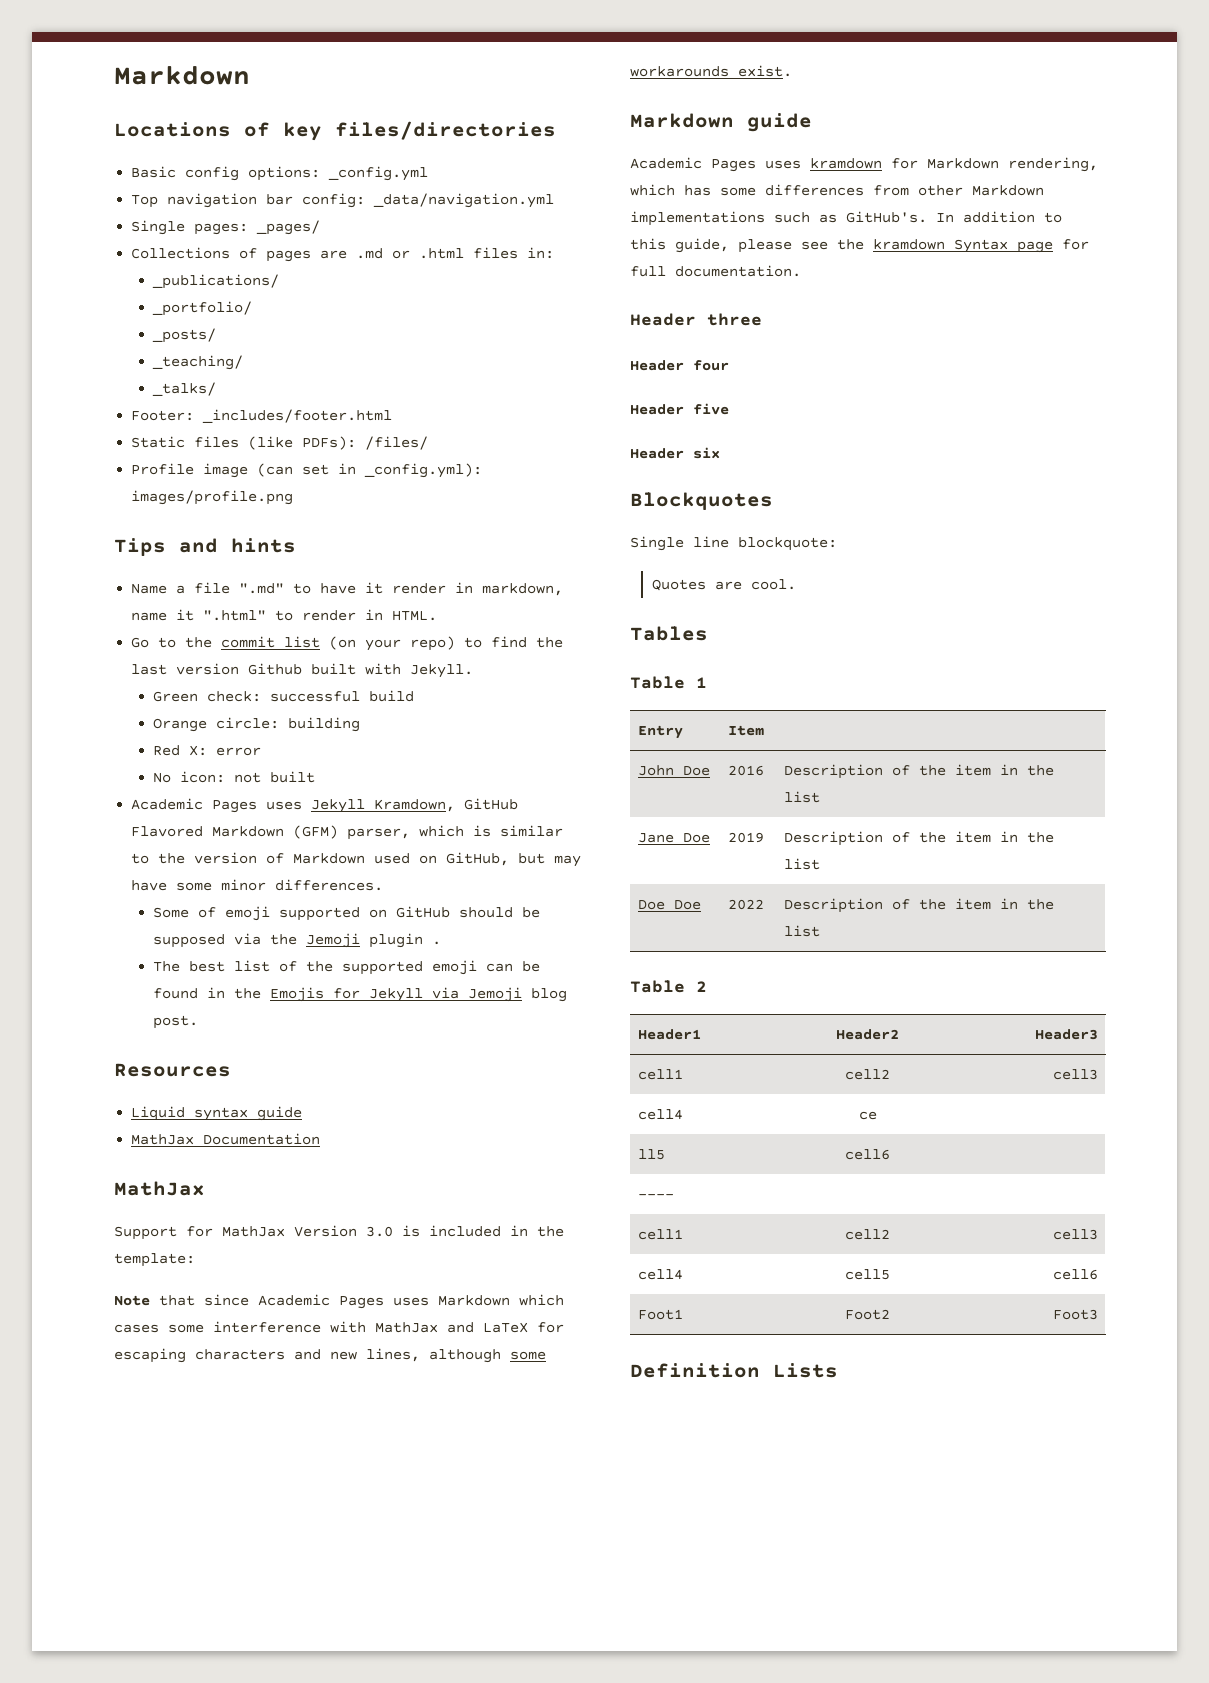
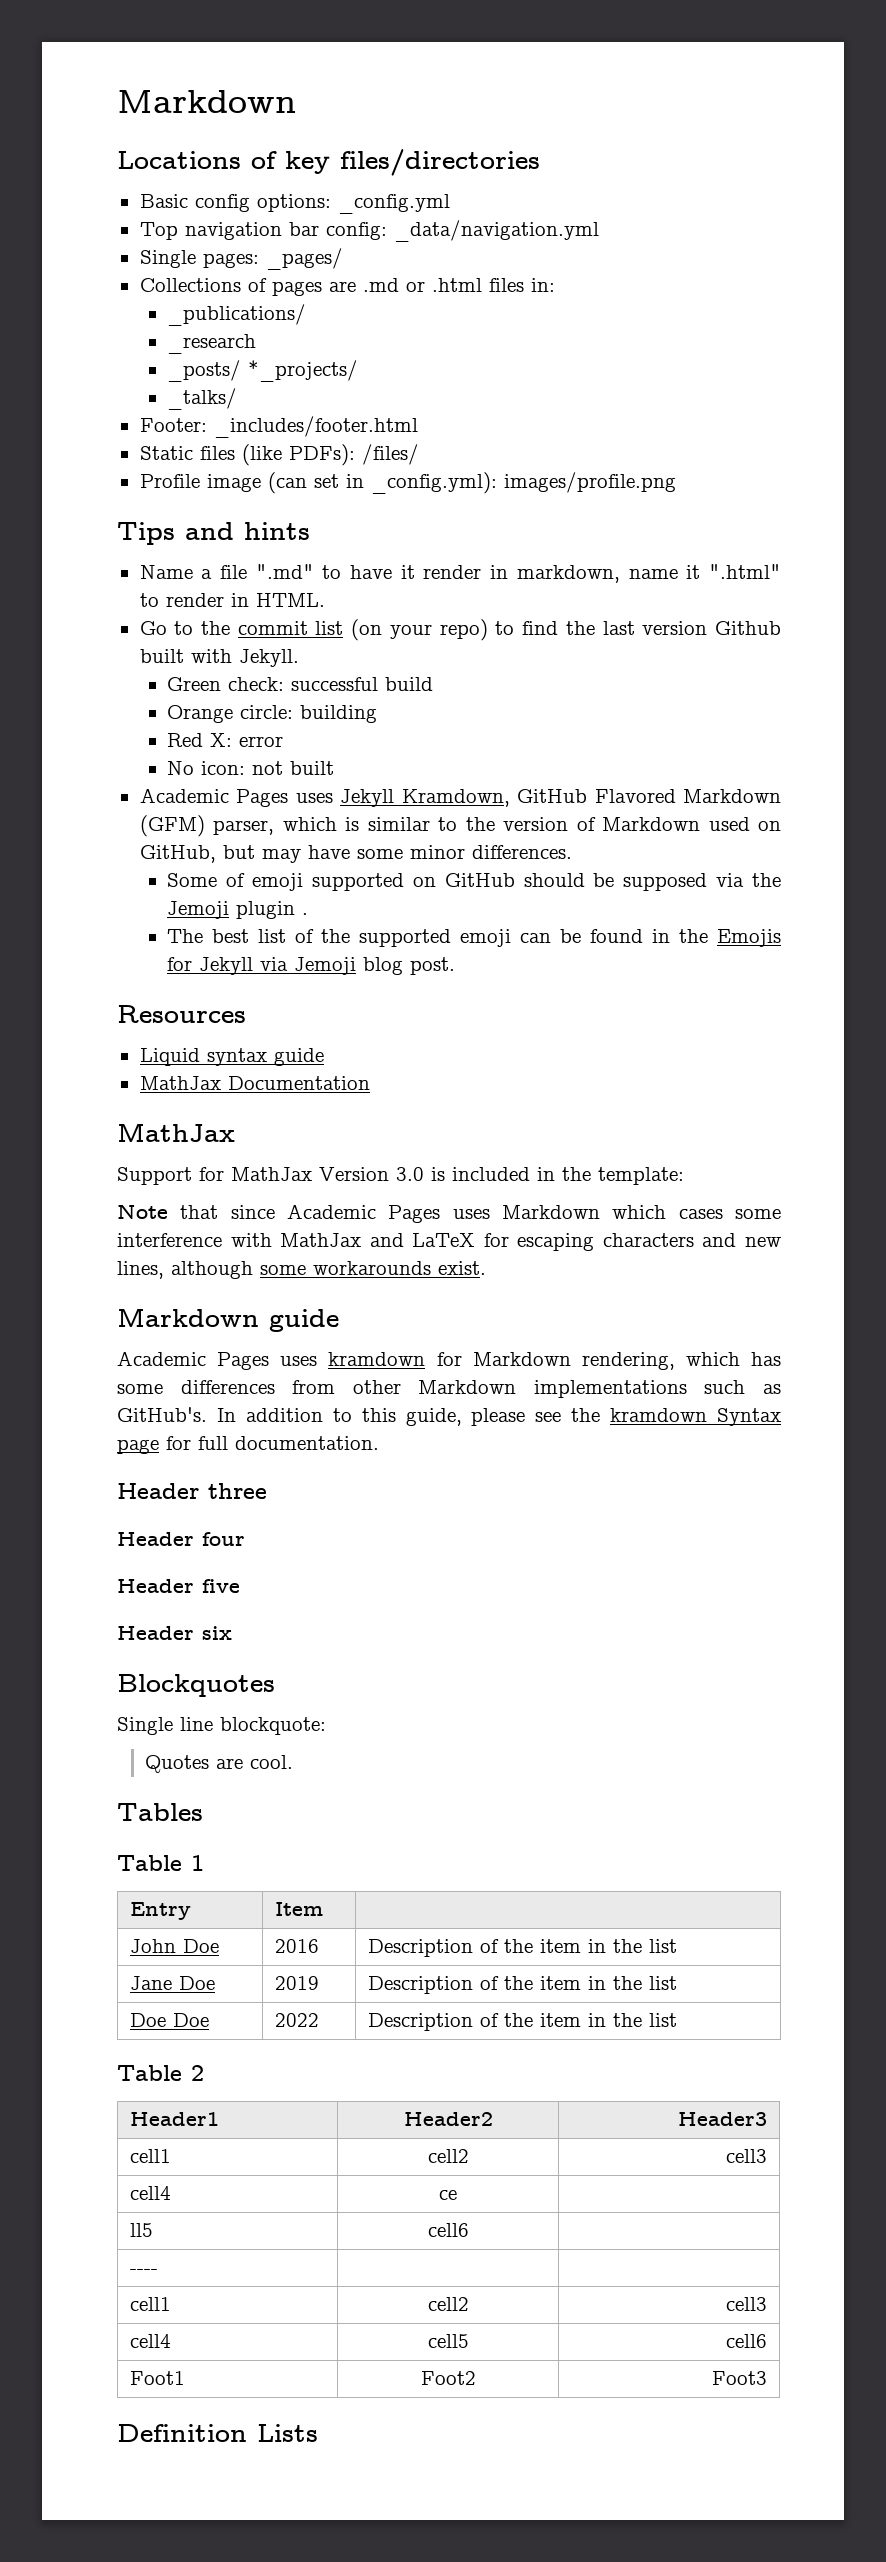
- _portfolio/
+ _research
- _posts/
- _teaching/
+ _posts/ *_projects/

